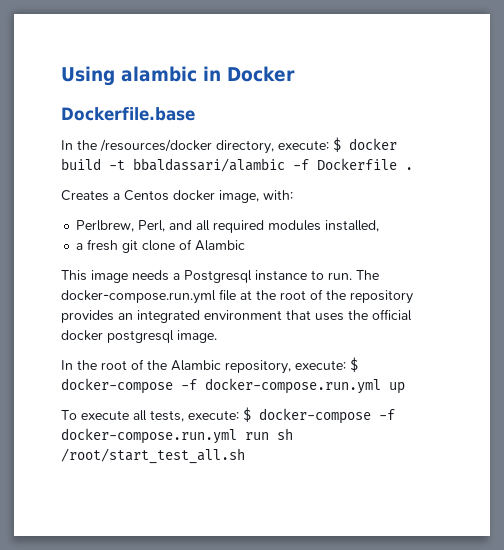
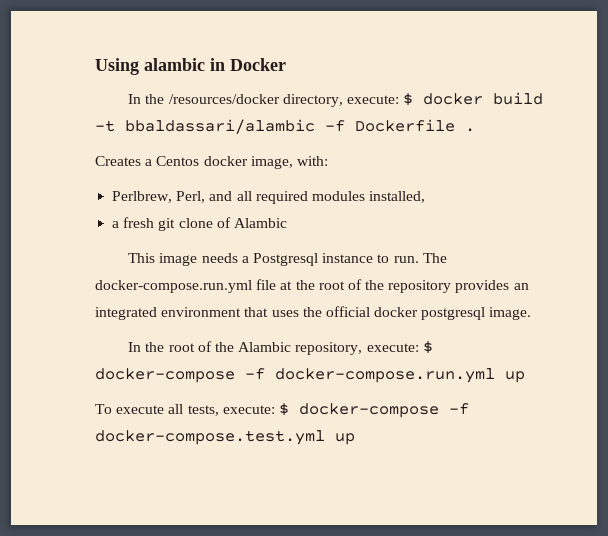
- Dockerfile.base
- To execute all tests, execute: $ docker-compose -f docker-compose.run.yml run sh /root/start_test_all.sh
+ To execute all tests, execute: $ docker-compose -f docker-compose.test.yml up

